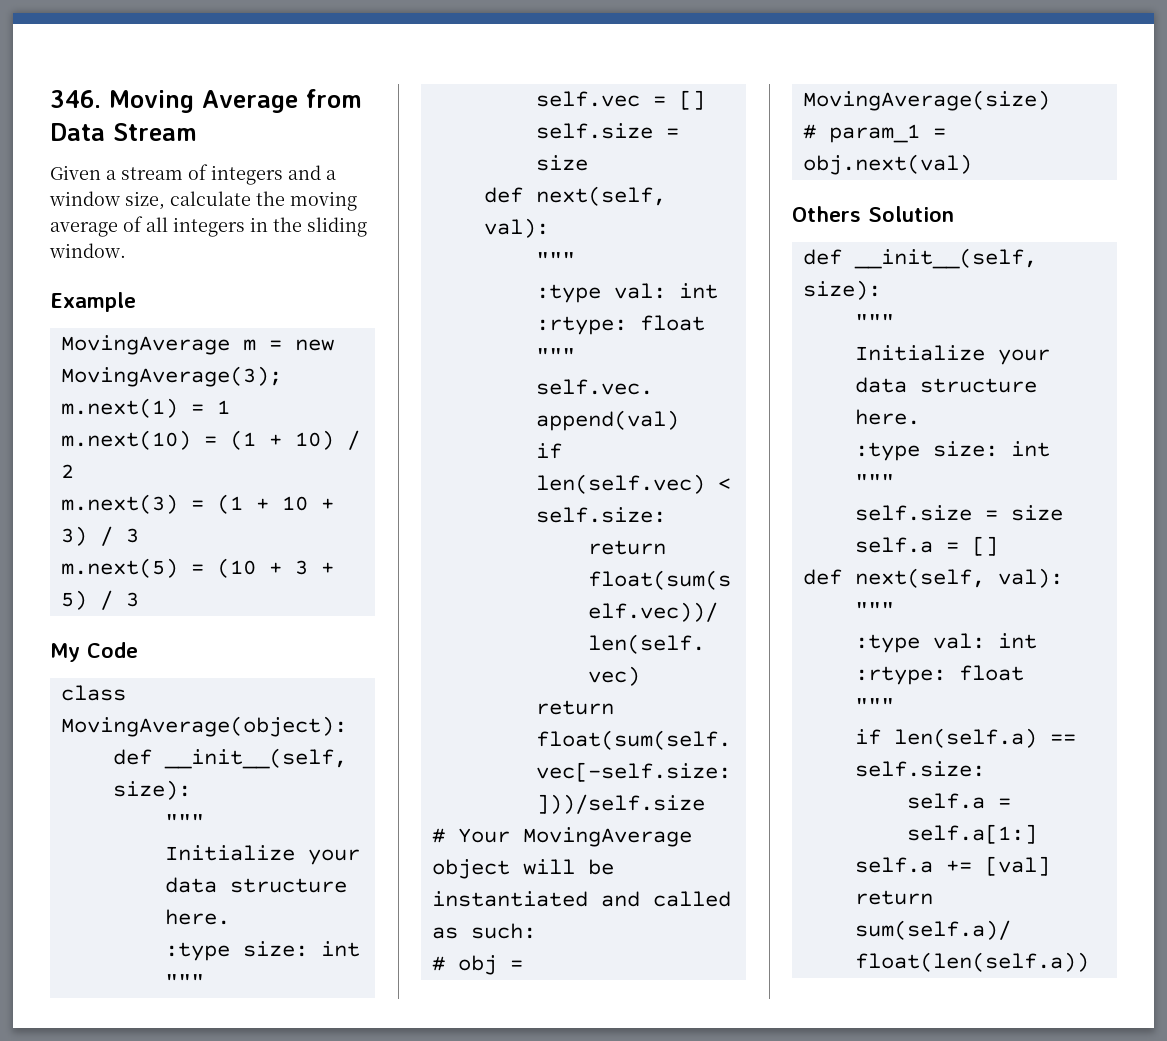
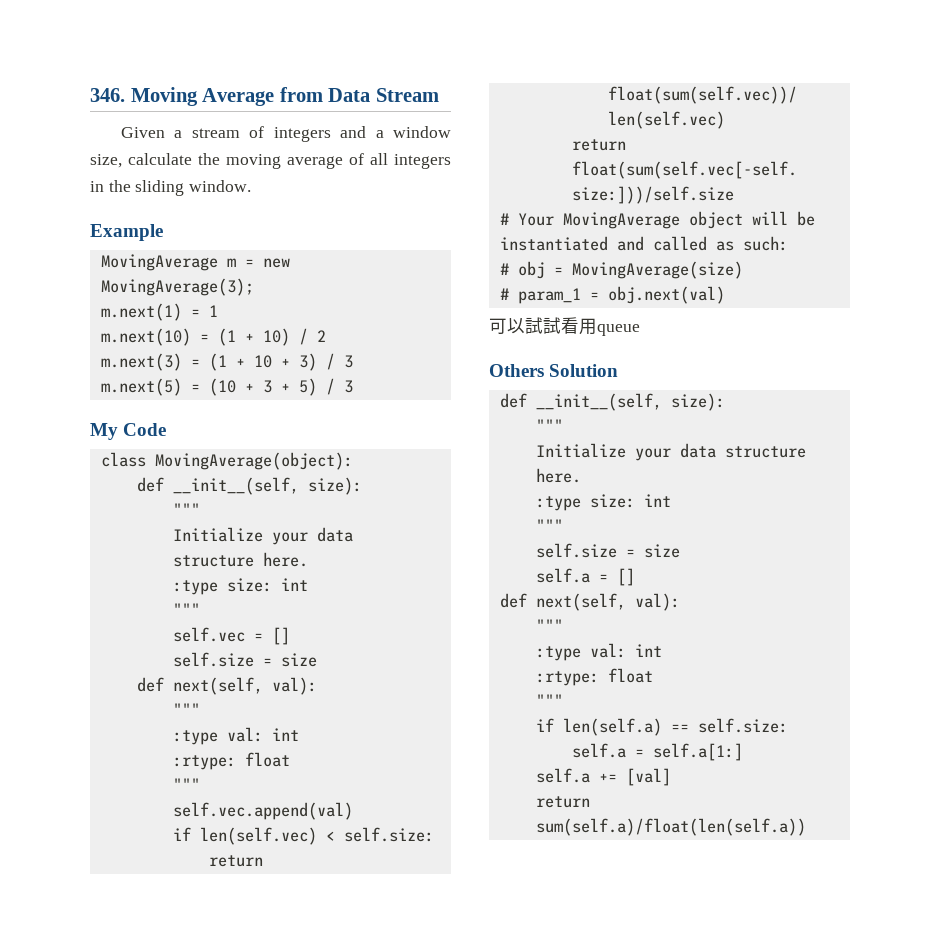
+ 可以試試看用queue

